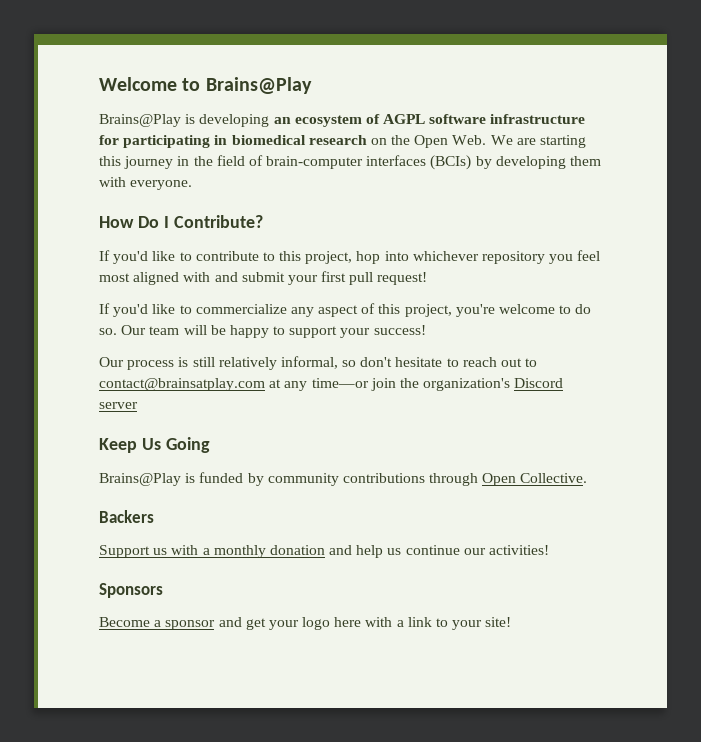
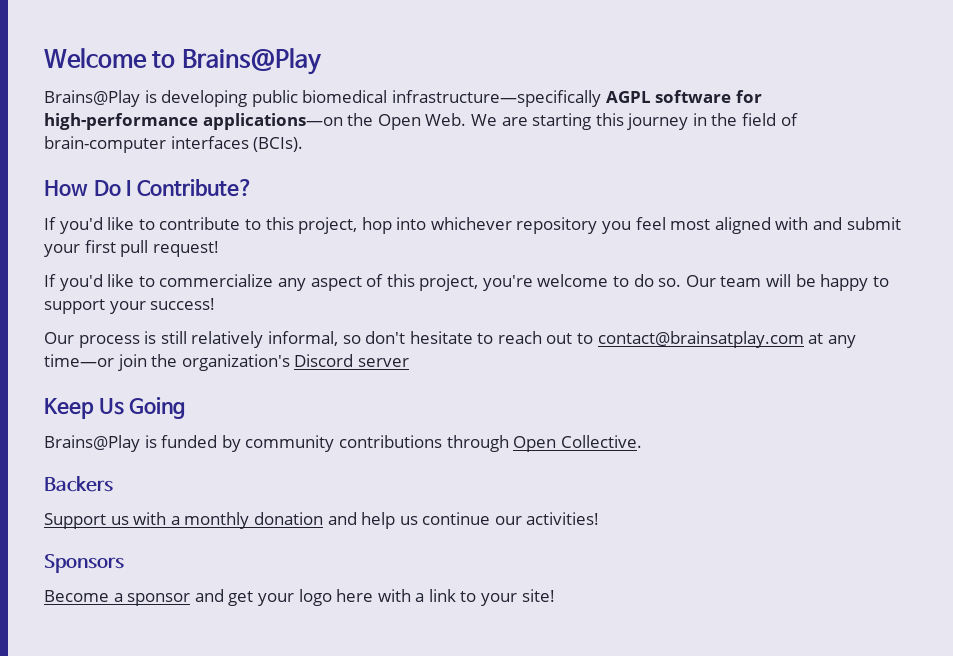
- Brains@Play is developing an ecosystem of AGPL software infrastructure for participating in biomedical research on the Open Web. We are starting this journey in the field of brain-computer interfaces (BCIs) by developing them with everyone.
+ Brains@Play is developing public biomedical infrastructure—specifically AGPL software for high-performance applications—on the Open Web. We are starting this journey in the field of brain-computer interfaces (BCIs).

